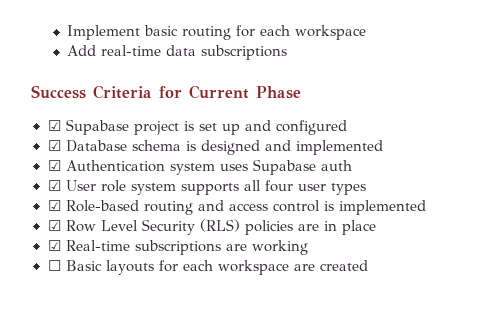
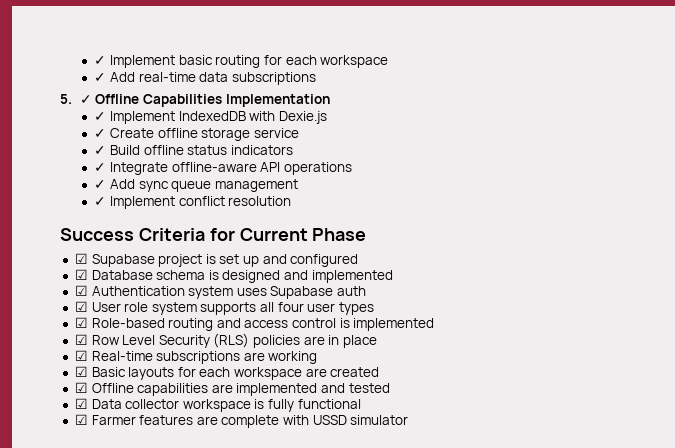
- Implement basic routing for each workspace
+ ✓ Implement basic routing for each workspace
- Add real-time data subscriptions
+ ✓ Add real-time data subscriptions
+ 5. ✓ Offline Capabilities Implementation
+ ✓ Implement IndexedDB with Dexie.js
+ ✓ Create offline storage service
+ ✓ Build offline status indicators
+ ✓ Integrate offline-aware API operations
+ ✓ Add sync queue management
+ ✓ Implement conflict resolution
- ☐ Basic layouts for each workspace are created
+ ☑ Basic layouts for each workspace are created
+ ☑ Offline capabilities are implemented and tested
+ ☑ Data collector workspace is fully functional
+ ☑ Farmer features are complete with USSD simulator

